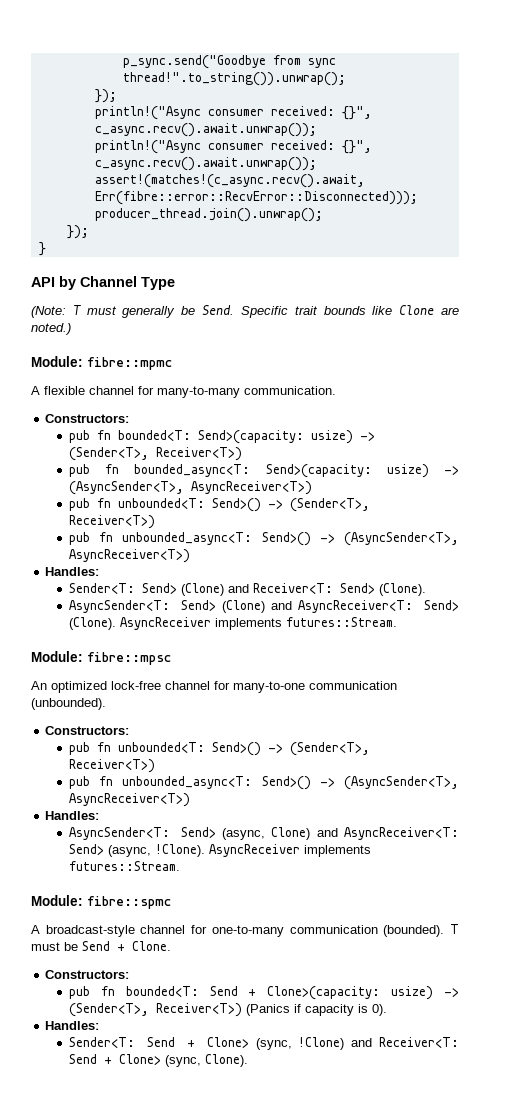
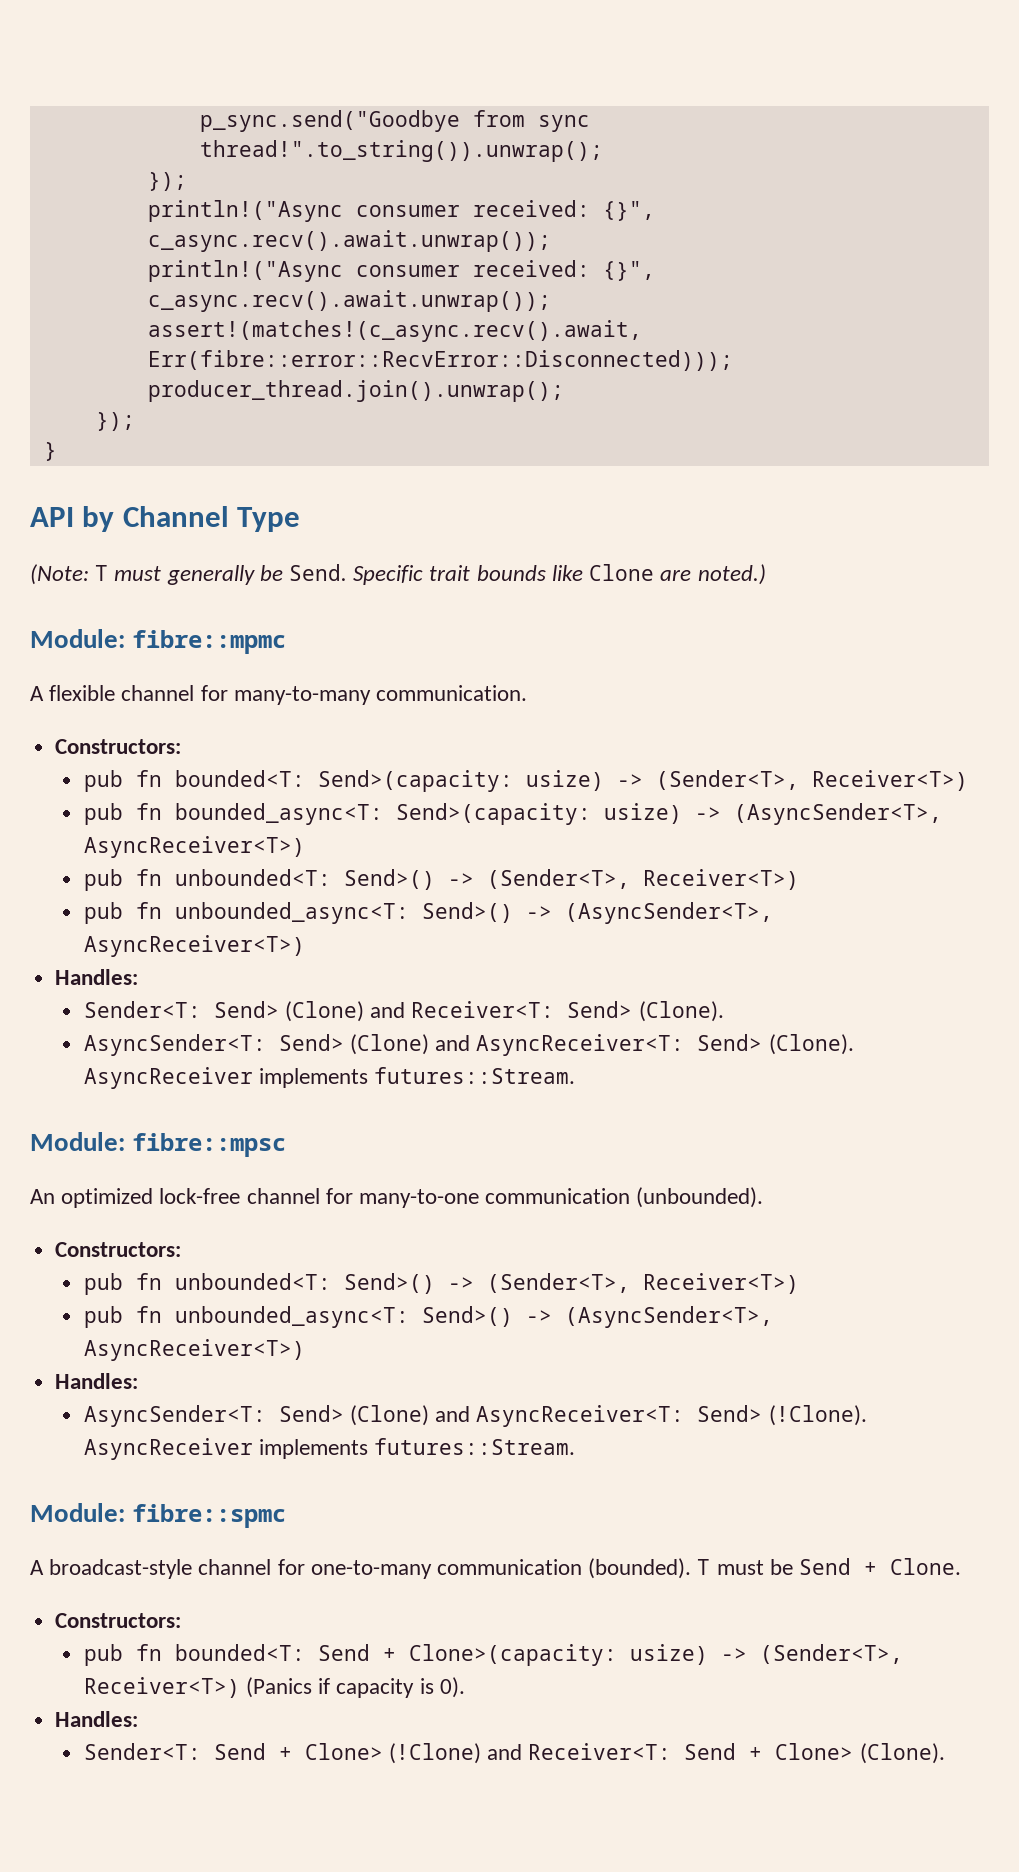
- AsyncSender<T: Send> (async, Clone) and AsyncReceiver<T: Send> (async, !Clone).
+ AsyncSender<T: Send> (Clone) and AsyncReceiver<T: Send> (!Clone).
- Sender<T: Send + Clone> (sync, !Clone) and Receiver<T: Send + Clone> (sync, Clone).
+ Sender<T: Send + Clone> (!Clone) and Receiver<T: Send + Clone> (Clone).

